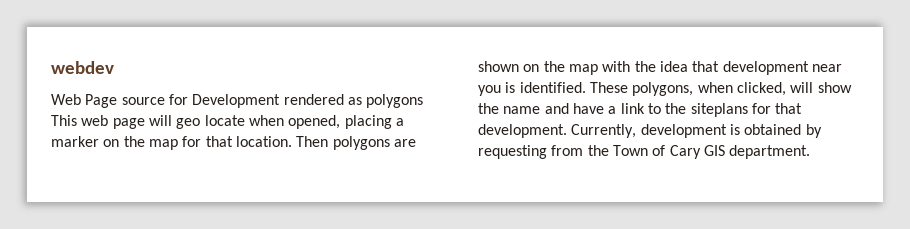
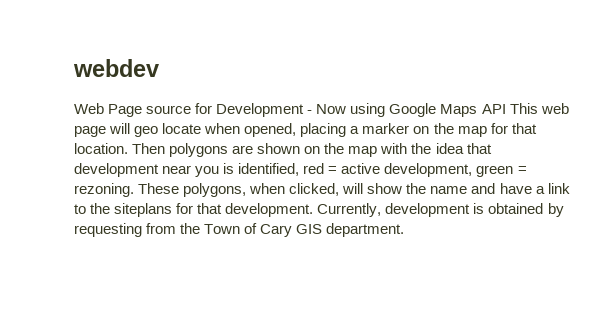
- Web Page source for Development rendered as polygons This web page will geo locate when opened, placing a marker on the map for that location.
+ Web Page source for Development - Now using Google Maps API This web page will geo locate when opened, placing a marker on the map for that location.
- Then polygons are shown on the map with the idea that development near you is identified.
+ Then polygons are shown on the map with the idea that development near you is identified, red = active development, green = rezoning.

